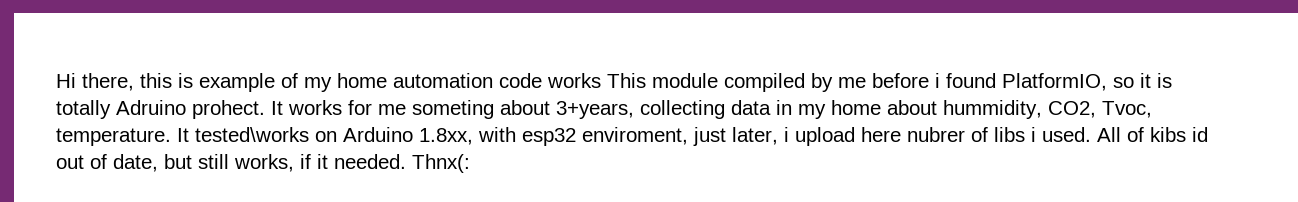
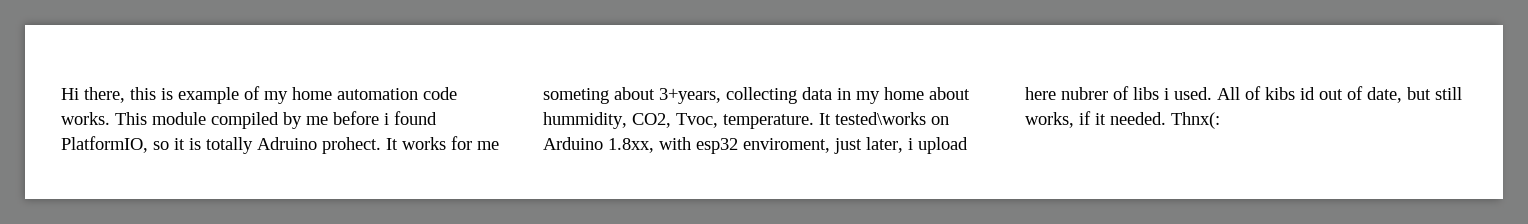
- Hi there, this is example of my home automation code works This module compiled by me before i found PlatformIO, so it is totally Adruino prohect.
+ Hi there, this is example of my home automation code works. This module compiled by me before i found PlatformIO, so it is totally Adruino prohect.

